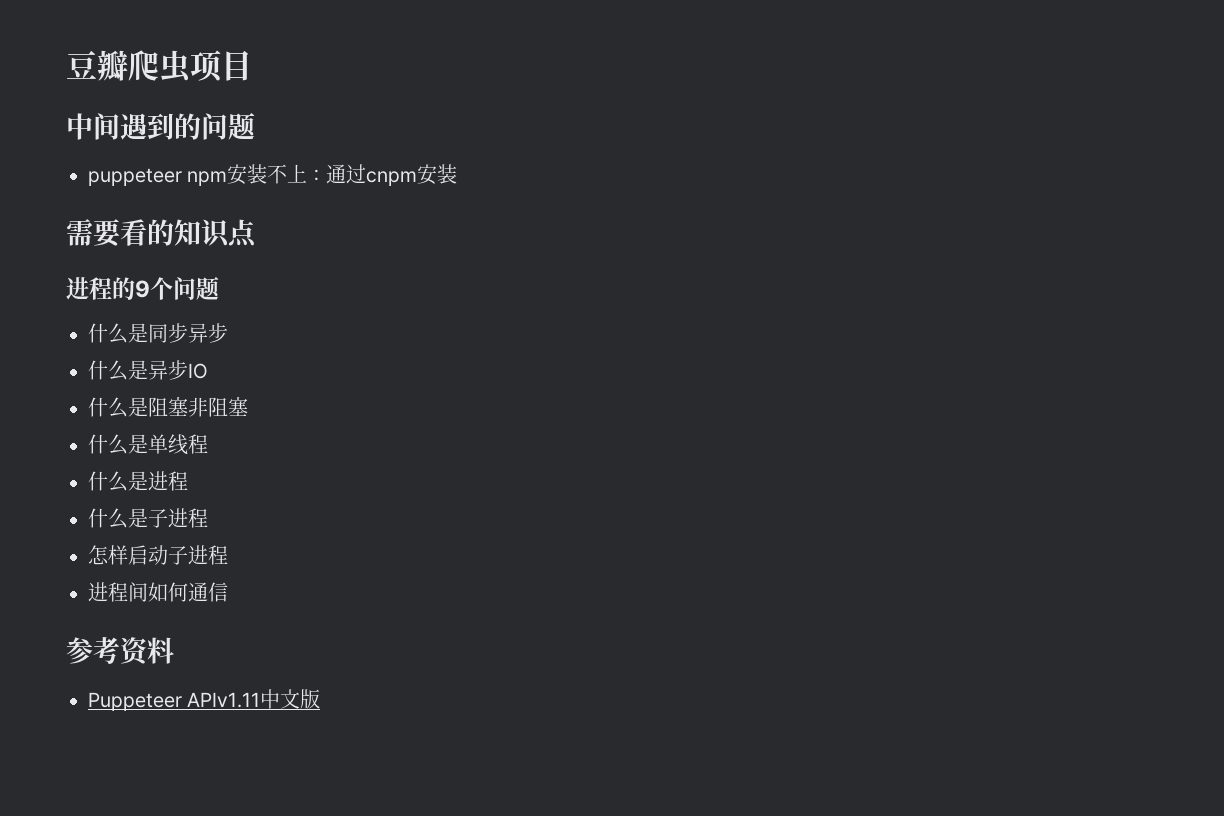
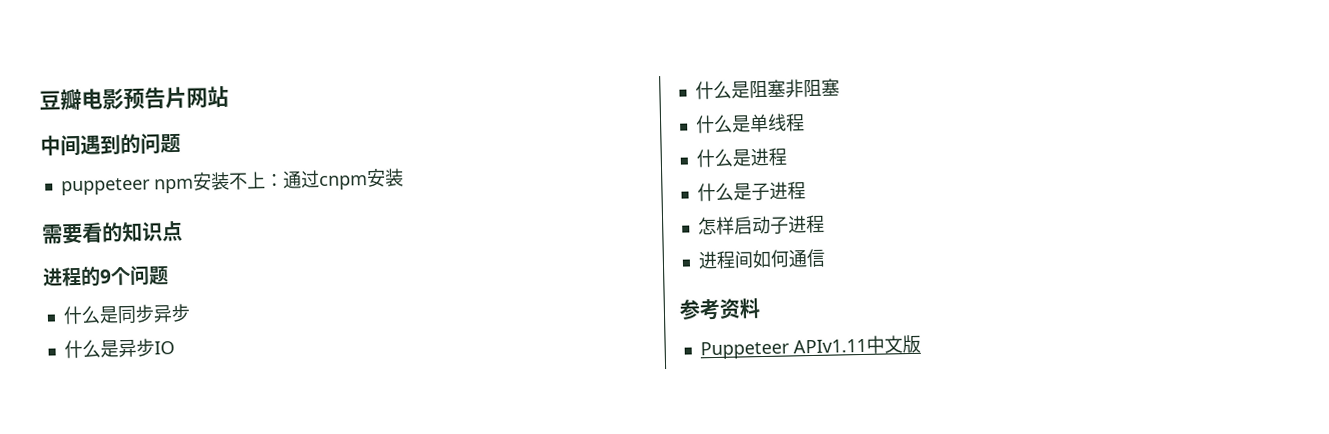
- 豆瓣爬虫项目
+ 豆瓣电影预告片网站

